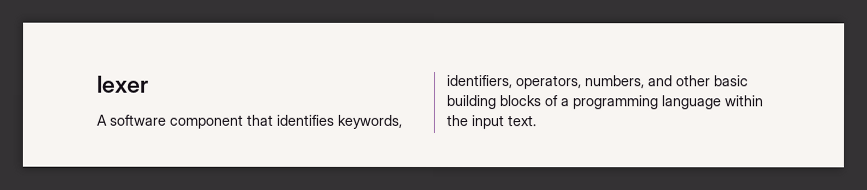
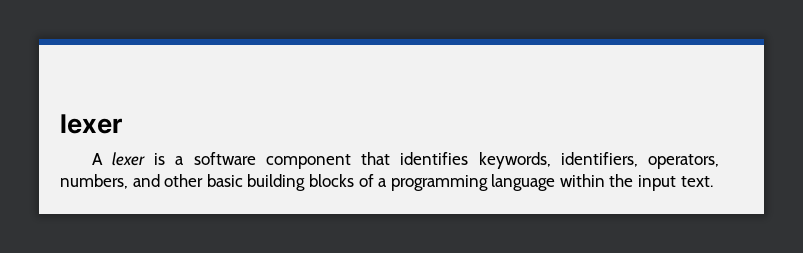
- A software component that identifies keywords, identifiers, operators, numbers, and other basic building blocks of a programming language within the input text.
+ A lexer is a software component that identifies keywords, identifiers, operators, numbers, and other basic building blocks of a programming language within the input text.

